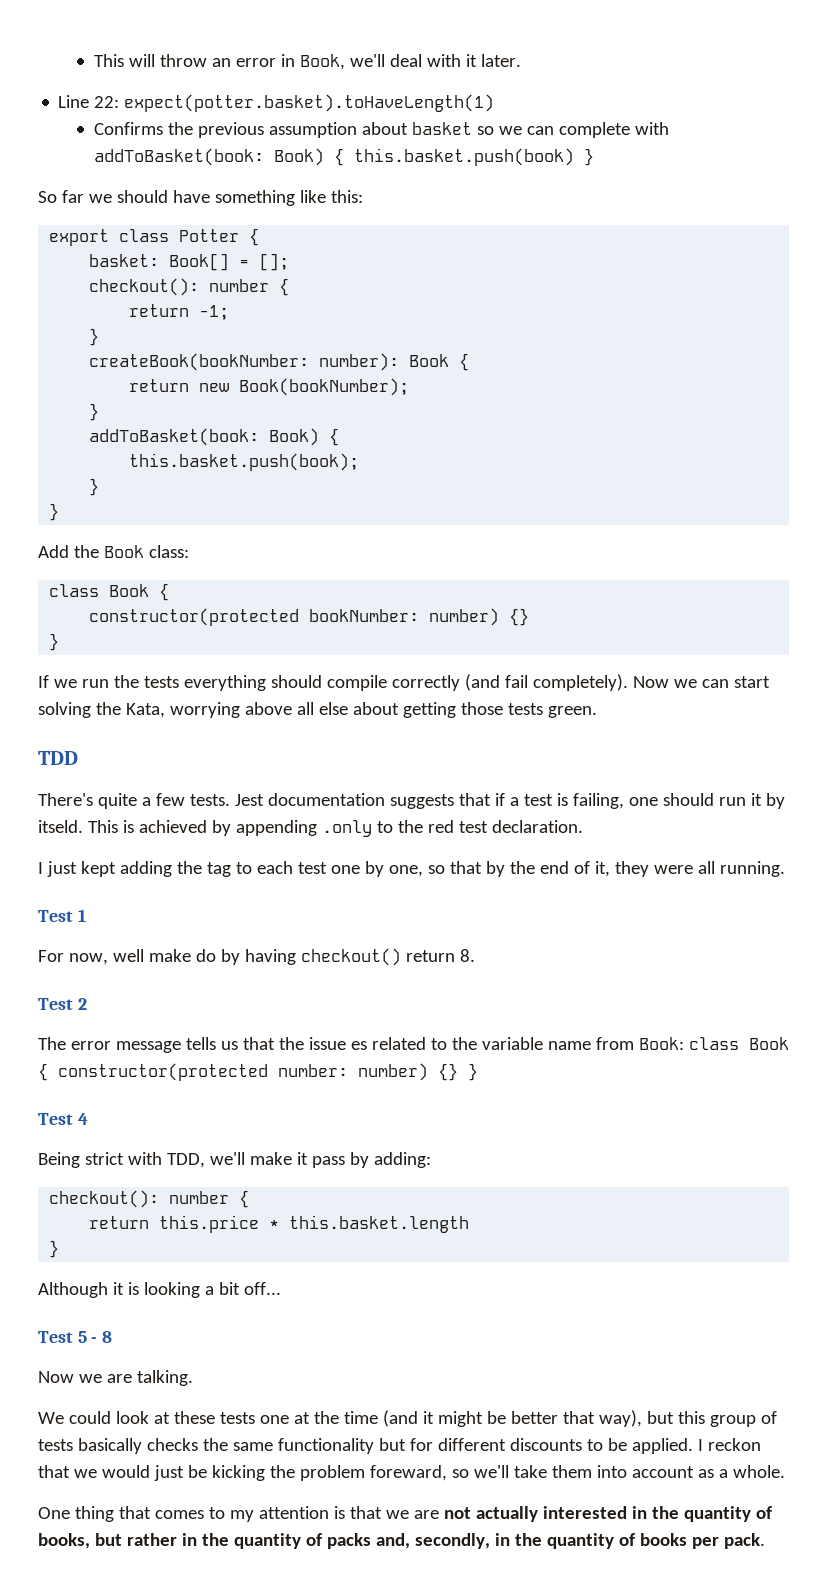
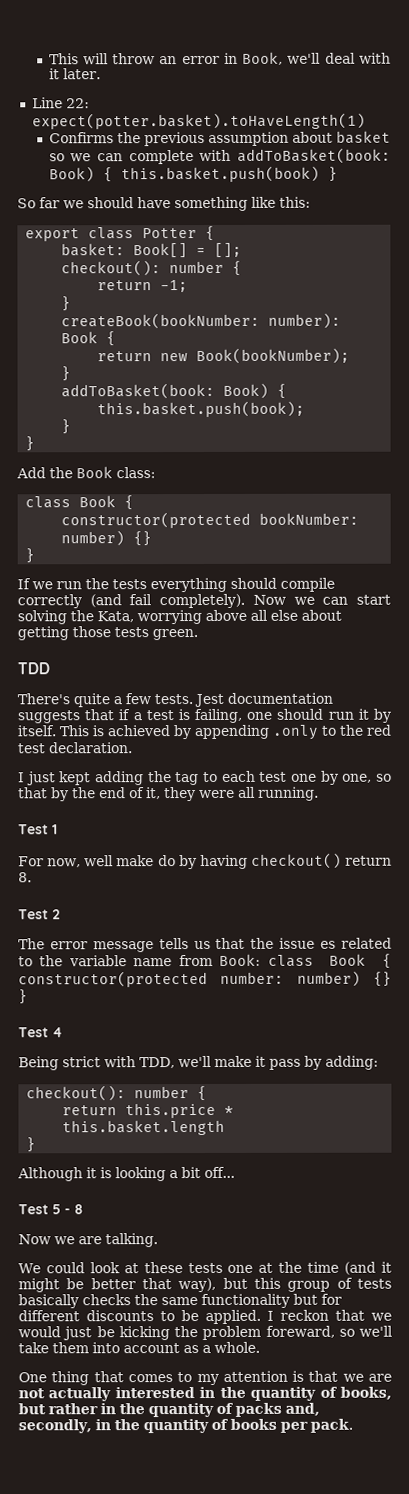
- Jest documentation suggests that if a test is failing, one should run it by itseld.
+ Jest documentation suggests that if a test is failing, one should run it by itself.

